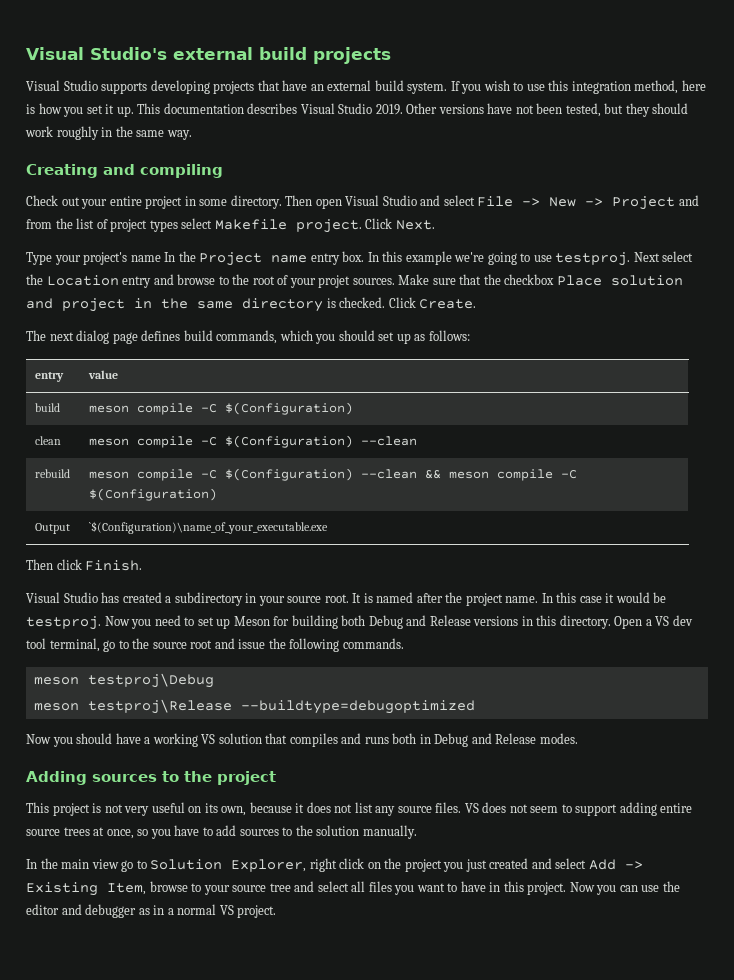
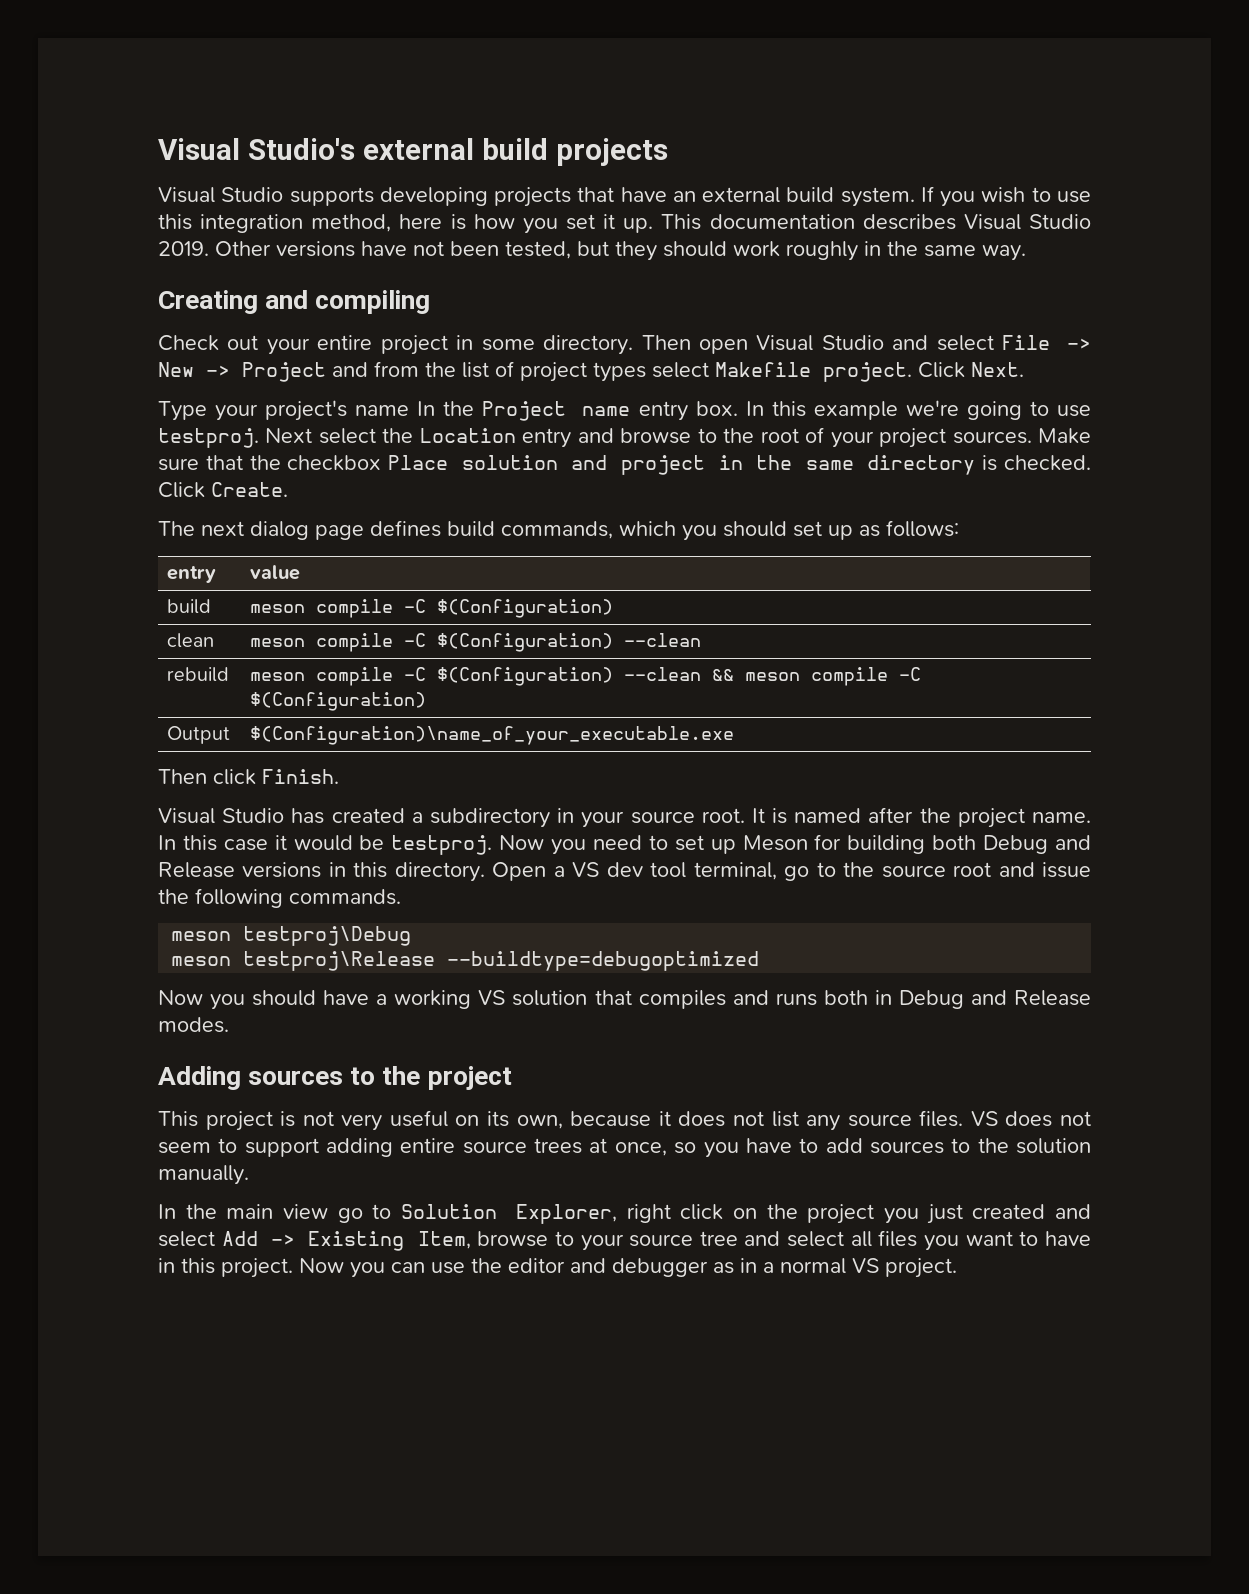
- Next select the Location entry and browse to the root of your projet sources.
+ Next select the Location entry and browse to the root of your project sources.
- Output | `$(Configuration)\name_of_your_executable.exe
+ Output | $(Configuration)\name_of_your_executable.exe

